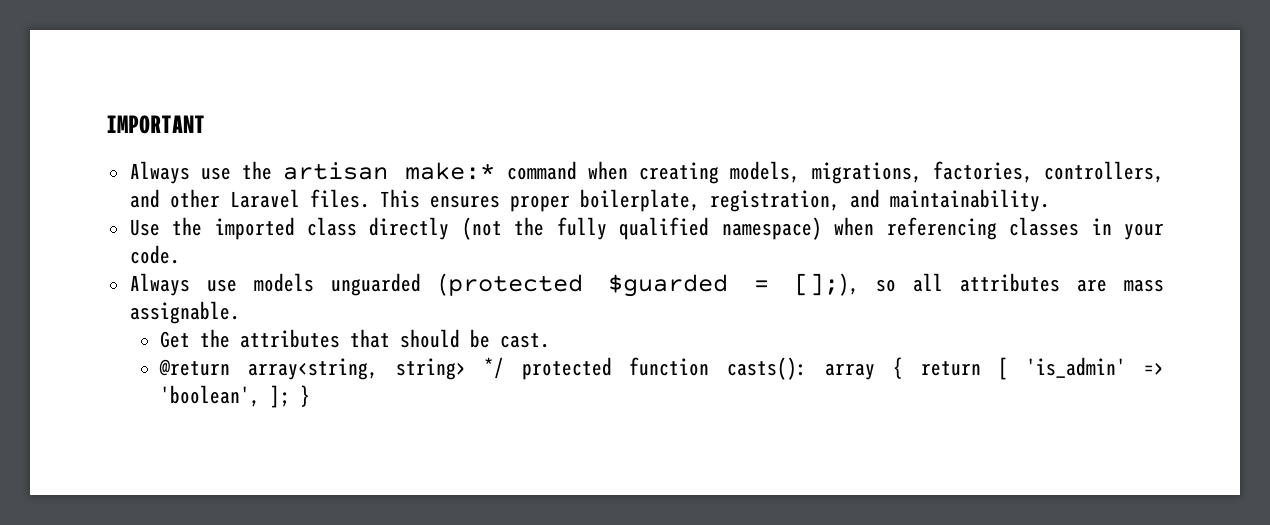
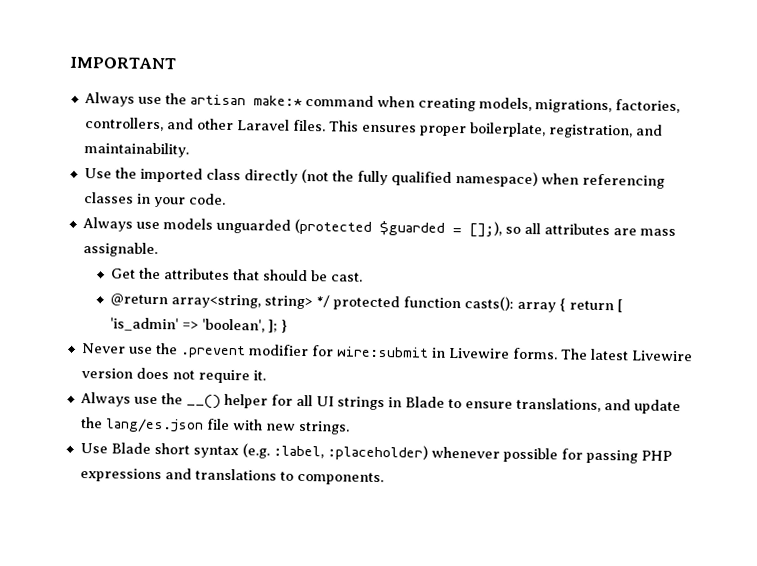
+ Never use the .prevent modifier for wire:submit in Livewire forms. The latest Livewire version does not require it.
+ Always use the __() helper for all UI strings in Blade to ensure translations, and update the lang/es.json file with new strings.
+ Use Blade short syntax (e.g. :label, :placeholder) whenever possible for passing PHP expressions and translations to components.

